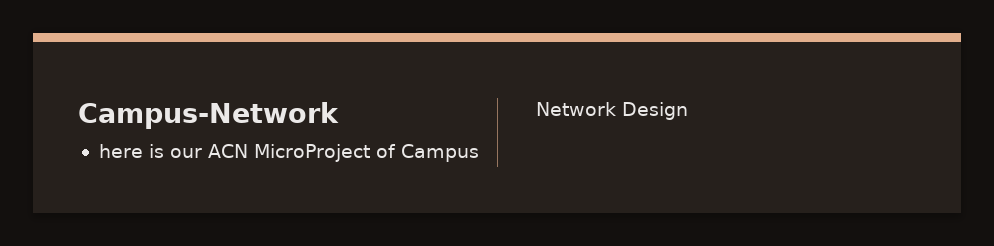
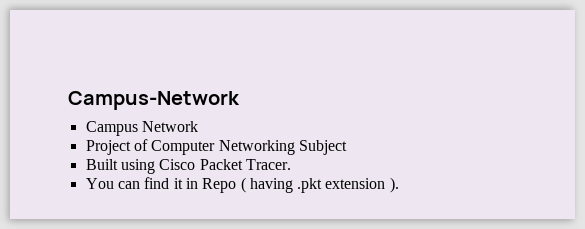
- here is our ACN MicroProject of Campus Network Design
+ Campus Network
+ Project of Computer Networking Subject
+ Built using Cisco Packet Tracer.
+ You can find it in Repo ( having .pkt extension ).

